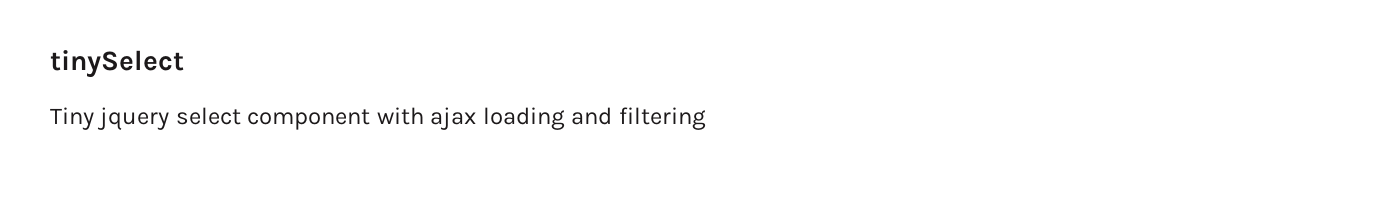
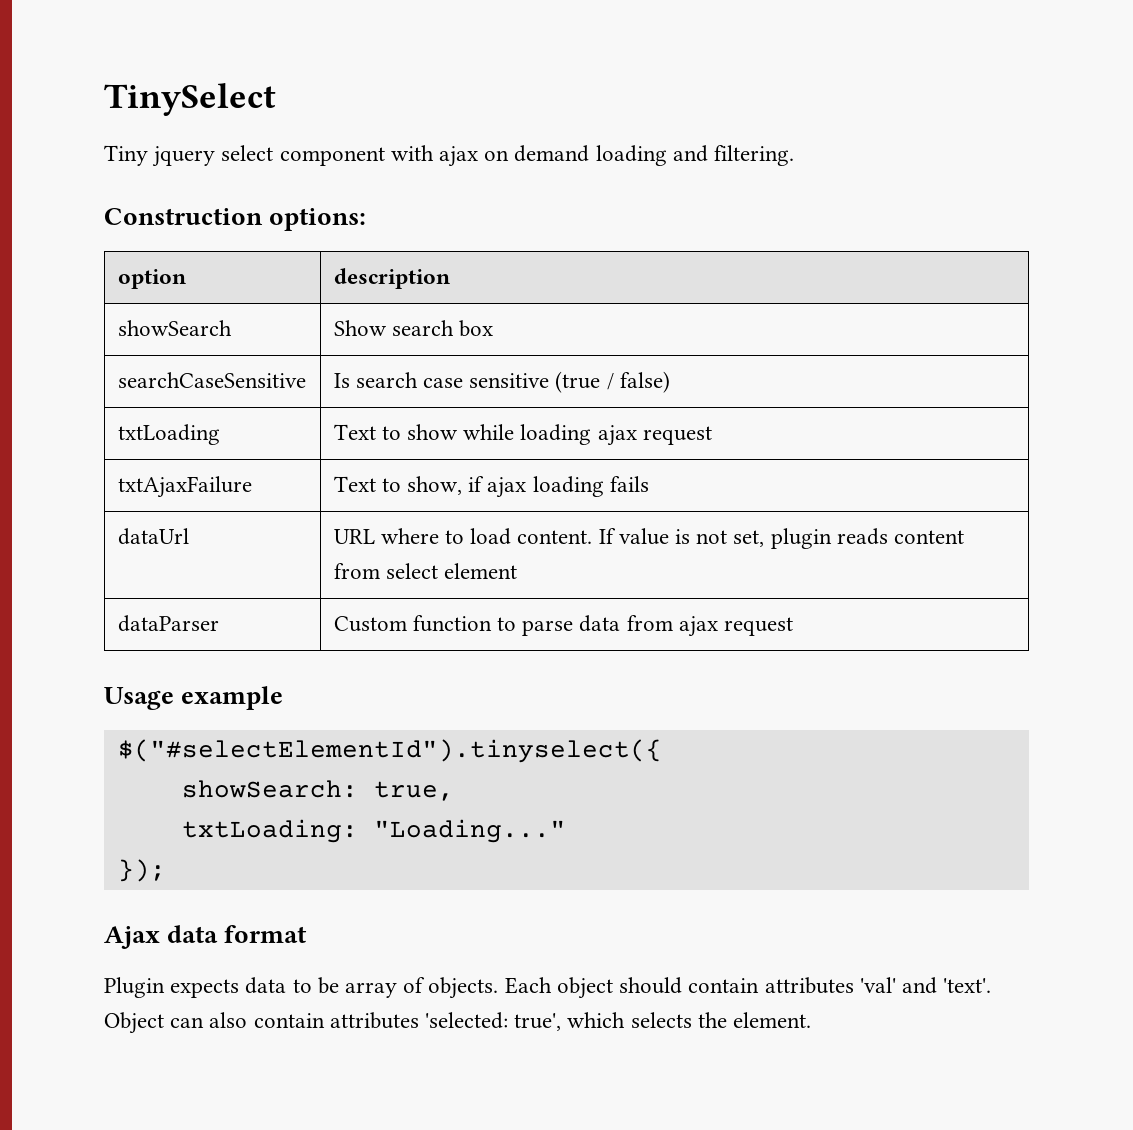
- tinySelect
+ TinySelect
- Tiny jquery select component with ajax loading and filtering
+ Tiny jquery select component with ajax on demand loading and filtering.
+ Construction options:
+ option | description
+ showSearch | Show search box
+ searchCaseSensitive | Is search case sensitive (true / false)
+ txtLoading | Text to show while loading ajax request
+ txtAjaxFailure | Text to show, if ajax loading fails
+ dataUrl | URL where to load content. If value is not set, plugin reads content from select element
+ dataParser | Custom function to parse data from ajax request
+ Usage example
+ $("#selectElementId").tinyselect({
+ showSearch: true,
+ txtLoading: "Loading..."
+ });
+ Ajax data format
+ Plugin expects data to be array of objects. Each object should contain attributes 'val' and 'text'. Object can also contain attributes 'selected: true', which selects the element.

